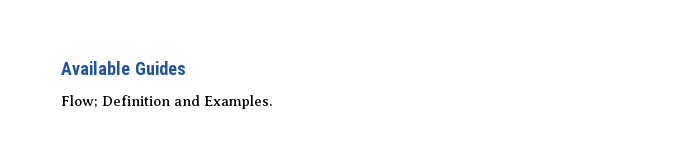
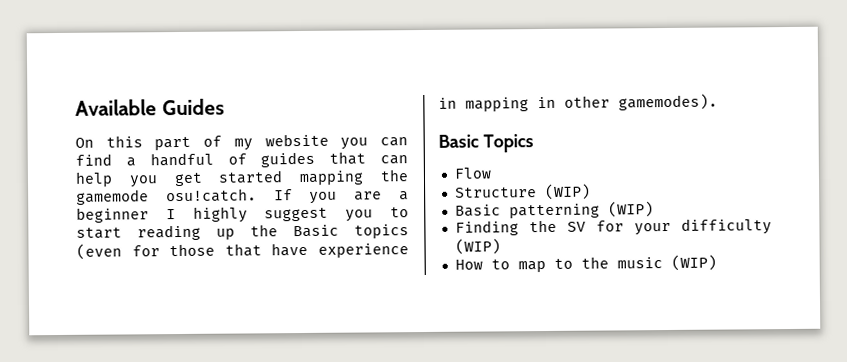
- Flow; Definition and Examples.
+ On this part of my website you can find a handful of guides that can help you get started mapping the gamemode osu!catch. If you are a beginner I highly suggest you to start reading up the Basic topics (even for those that have experience in mapping in other gamemodes).
+ Basic Topics
+ Flow
+ Structure (WIP)
+ Basic patterning (WIP)
+ Finding the SV for your difficulty (WIP)
+ How to map to the music (WIP)

